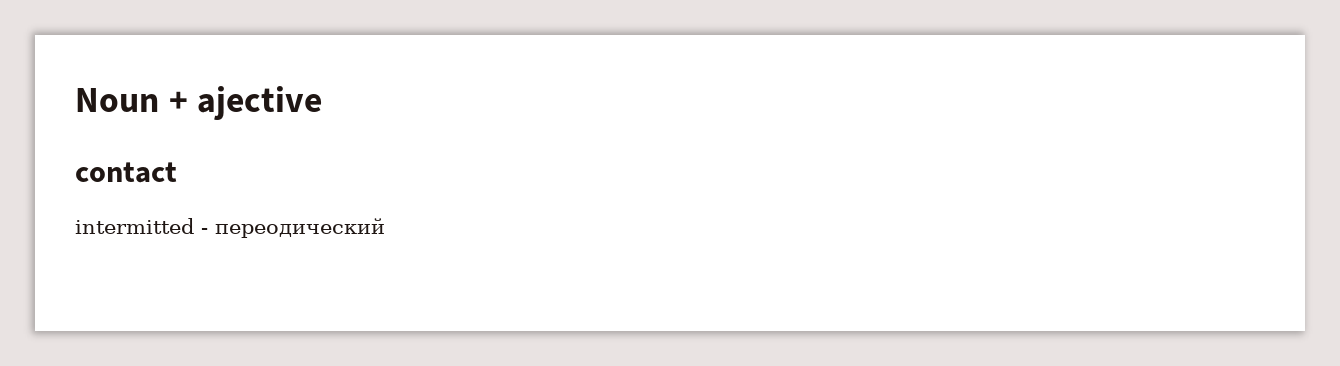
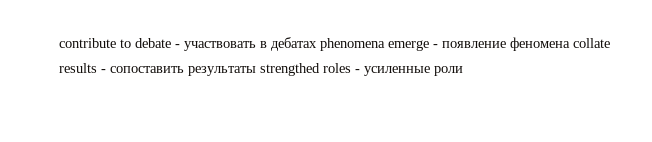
- Noun + ajective
- contact
- intermitted - переодический
+ contribute to debate - участвовать в дебатах phenomena emerge - появление феномена collate results - сопоставить результаты strengthed roles - усиленные роли

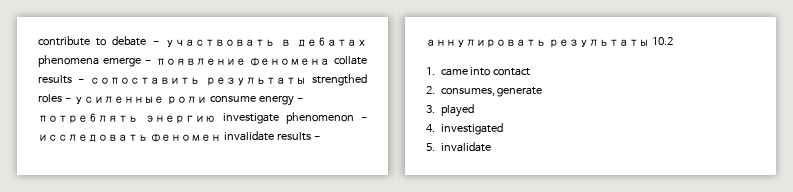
- contribute to debate - участвовать в дебатах phenomena emerge - появление феномена collate results - сопоставить результаты strengthed roles - усиленные роли
+ contribute to debate - участвовать в дебатах phenomena emerge - появление феномена collate results - сопоставить результаты strengthed roles - усиленные роли consume energy - потреблять энергию investigate phenomenon - исследовать феномен invalidate results - аннулировать результаты 10.2
+ 1. came into contact
+ 2. consumes, generate
+ 3. played
+ 4. investigated
+ 5. invalidate

